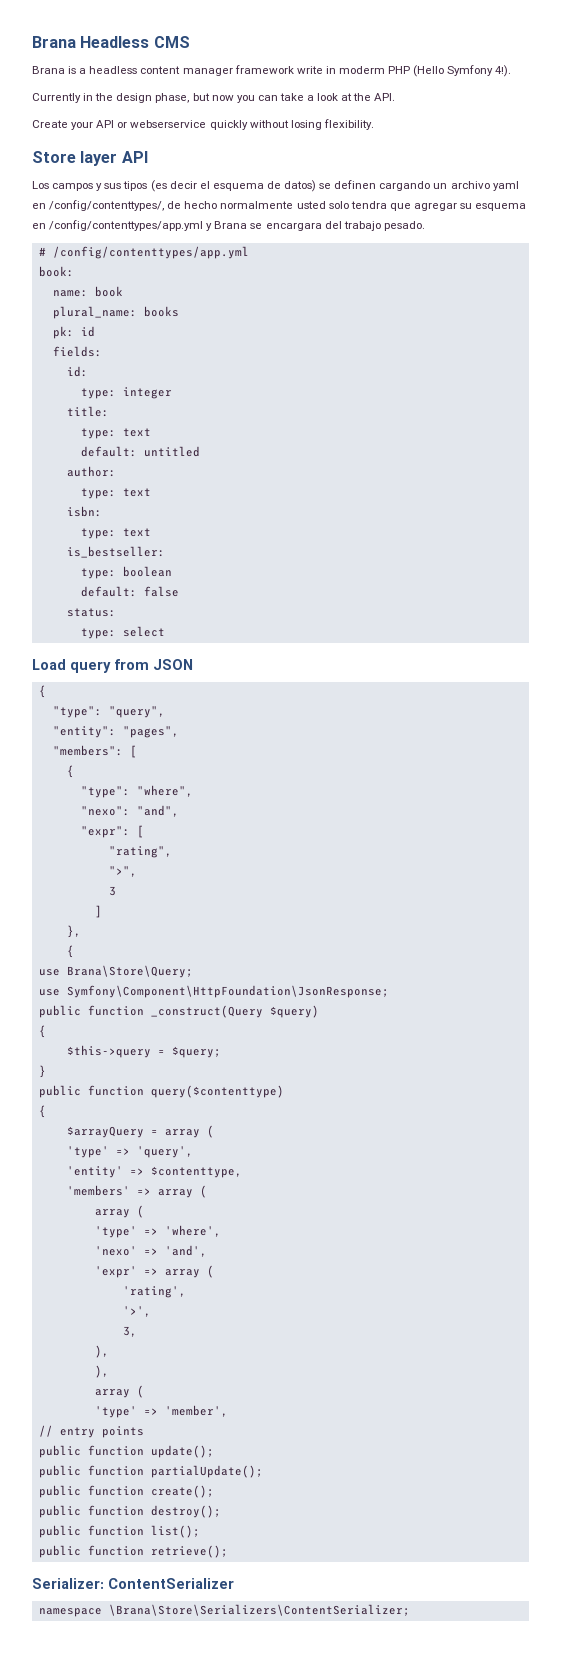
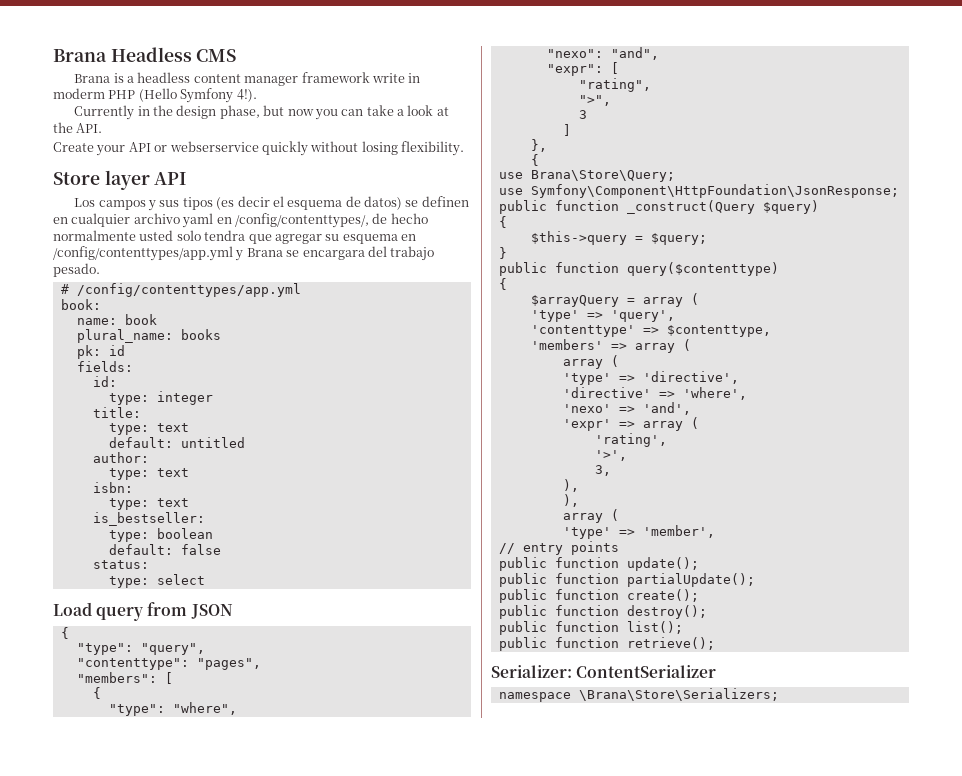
- Los campos y sus tipos (es decir el esquema de datos) se definen cargando un archivo yaml en /config/contenttypes/, de hecho normalmente usted solo tendra que agregar su esquema en /config/contenttypes/app.yml y Brana se encargara del trabajo pesado.
+ Los campos y sus tipos (es decir el esquema de datos) se definen en cualquier archivo yaml en /config/contenttypes/, de hecho normalmente usted solo tendra que agregar su esquema en /config/contenttypes/app.yml y Brana se encargara del trabajo pesado.
- "entity": "pages",
+ "contenttype": "pages",
- 'entity' => $contenttype,
+ 'contenttype' => $contenttype,
- 'type' => 'where',
+ 'type' => 'directive',
+ 'directive' => 'where',
- namespace \Brana\Store\Serializers\ContentSerializer;
+ namespace \Brana\Store\Serializers;

